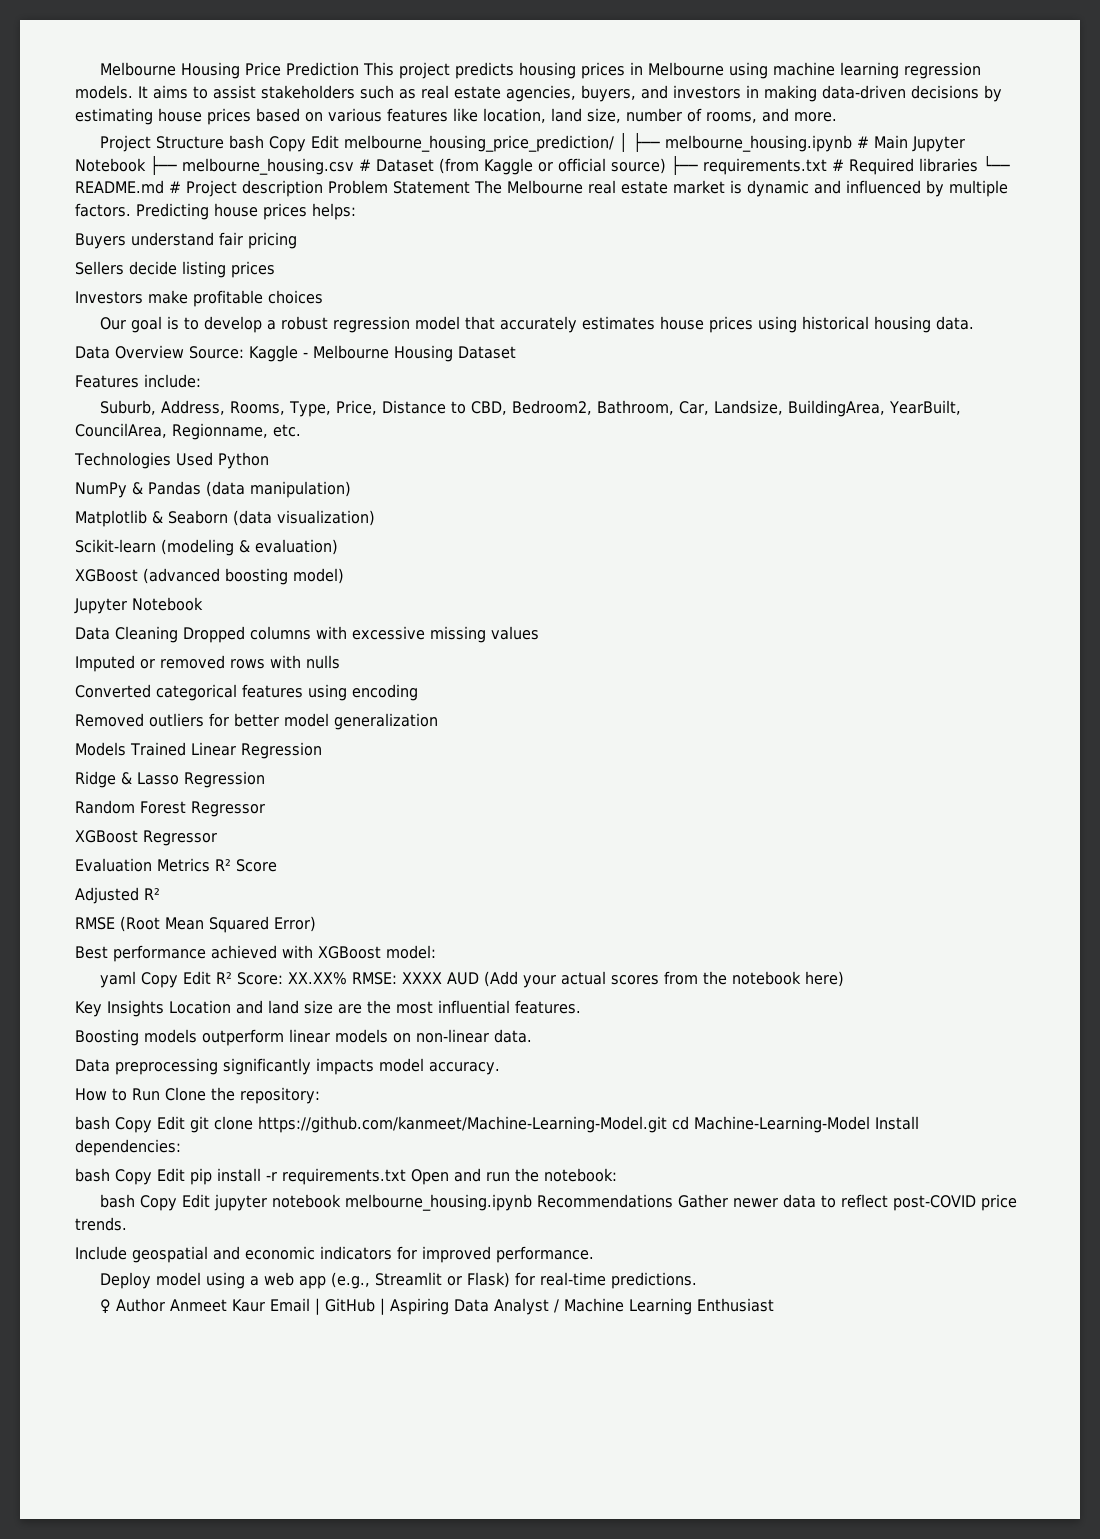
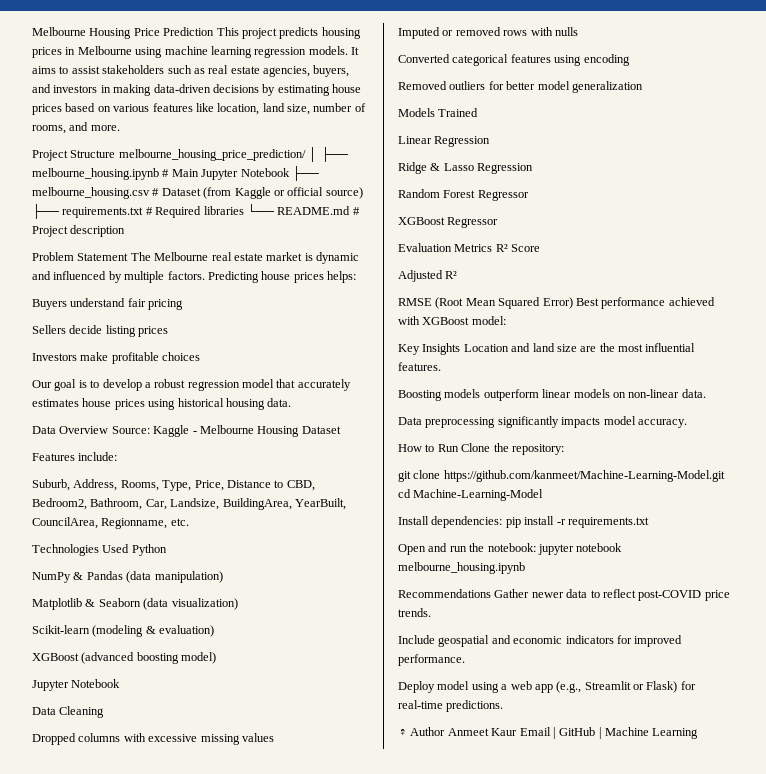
- Project Structure bash Copy Edit melbourne_housing_price_prediction/ │ ├── melbourne_housing.ipynb # Main Jupyter Notebook ├── melbourne_housing.csv # Dataset (from Kaggle or official source) ├── requirements.txt # Required libraries └── README.md # Project description Problem Statement The Melbourne real estate market is dynamic and influenced by multiple factors.
+ Project Structure melbourne_housing_price_prediction/ │ ├── melbourne_housing.ipynb # Main Jupyter Notebook ├── melbourne_housing.csv # Dataset (from Kaggle or official source) ├── requirements.txt # Required libraries └── README.md # Project description
+ Problem Statement The Melbourne real estate market is dynamic and influenced by multiple factors.
- Data Cleaning Dropped columns with excessive missing values
+ Data Cleaning
+ Dropped columns with excessive missing values
- Models Trained Linear Regression
+ Models Trained
+ Linear Regression
- RMSE (Root Mean Squared Error)
- Best performance achieved with XGBoost model:
+ RMSE (Root Mean Squared Error) Best performance achieved with XGBoost model:
- yaml Copy Edit R² Score: XX.XX% RMSE: XXXX AUD (Add your actual scores from the notebook here)
- bash Copy Edit git clone https://github.com/kanmeet/Machine-Learning-Model.git cd Machine-Learning-Model Install dependencies:
- bash Copy Edit pip install -r requirements.txt Open and run the notebook:
- bash Copy Edit jupyter notebook melbourne_housing.ipynb Recommendations Gather newer data to reflect post-COVID price trends.
+ git clone https://github.com/kanmeet/Machine-Learning-Model.git cd Machine-Learning-Model
+ Install dependencies: pip install -r requirements.txt
+ Open and run the notebook: jupyter notebook melbourne_housing.ipynb
+ Recommendations Gather newer data to reflect post-COVID price trends.
- ♀ Author Anmeet Kaur Email | GitHub | Aspiring Data Analyst / Machine Learning Enthusiast
+ ♀ Author Anmeet Kaur Email | GitHub | Machine Learning

